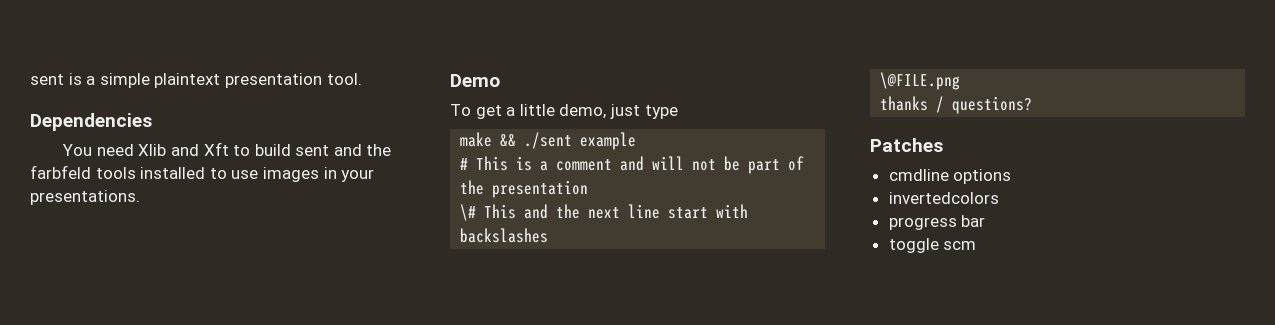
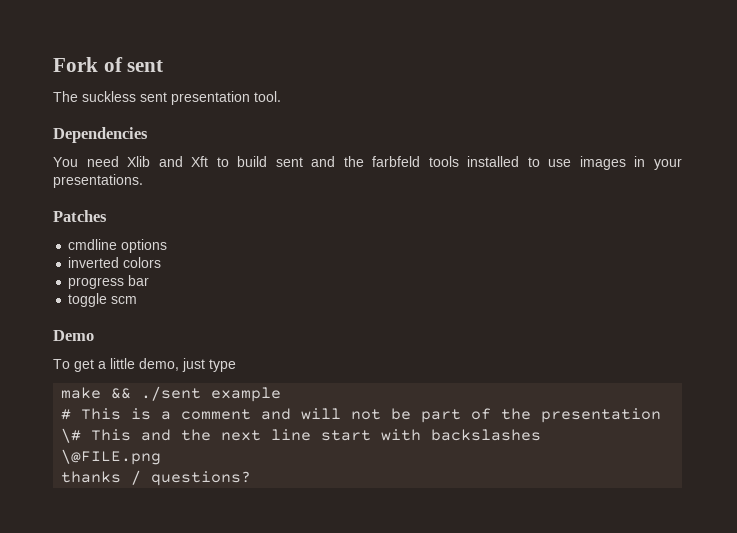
- sent is a simple plaintext presentation tool.
+ Fork of sent
+ The suckless sent presentation tool.
+ Patches
+ cmdline options
+ inverted colors
+ progress bar
+ toggle scm
- Patches
- cmdline options
- invertedcolors
- progress bar
- toggle scm

